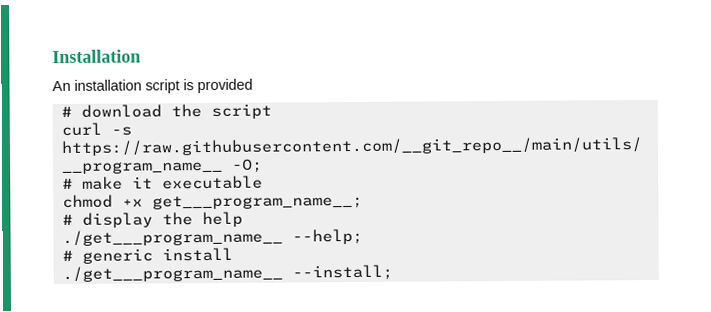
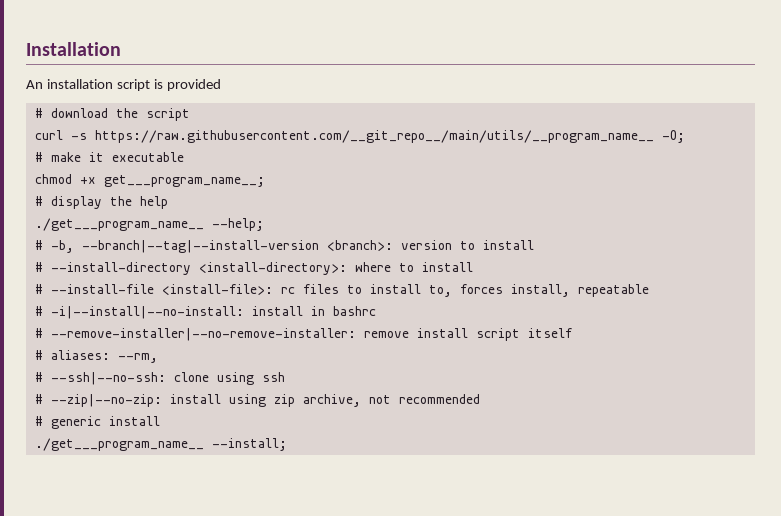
+ # -b, --branch|--tag|--install-version <branch>: version to install
+ # --install-directory <install-directory>: where to install
+ # --install-file <install-file>: rc files to install to, forces install, repeatable
+ # -i|--install|--no-install: install in bashrc
+ # --remove-installer|--no-remove-installer: remove install script itself
+ # aliases: --rm,
+ # --ssh|--no-ssh: clone using ssh
+ # --zip|--no-zip: install using zip archive, not recommended

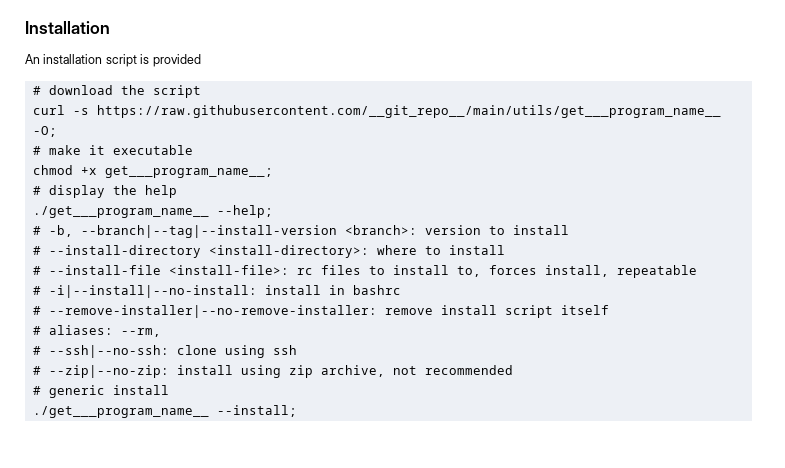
- curl -s https://raw.githubusercontent.com/__git_repo__/main/utils/__program_name__ -O;
+ curl -s https://raw.githubusercontent.com/__git_repo__/main/utils/get___program_name__ -O;

